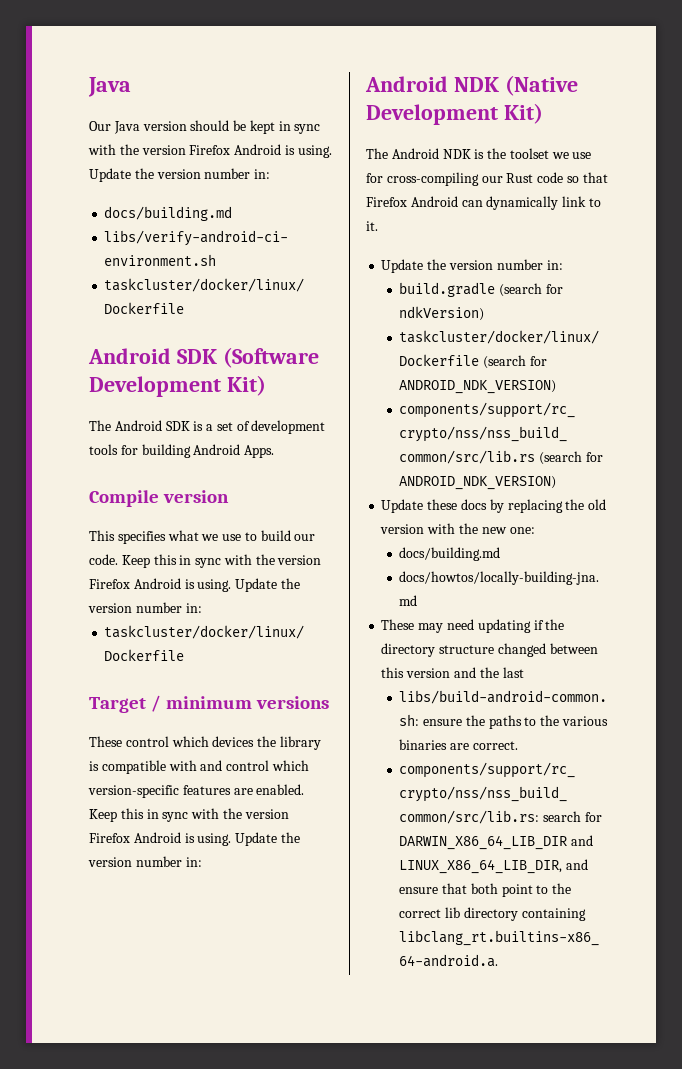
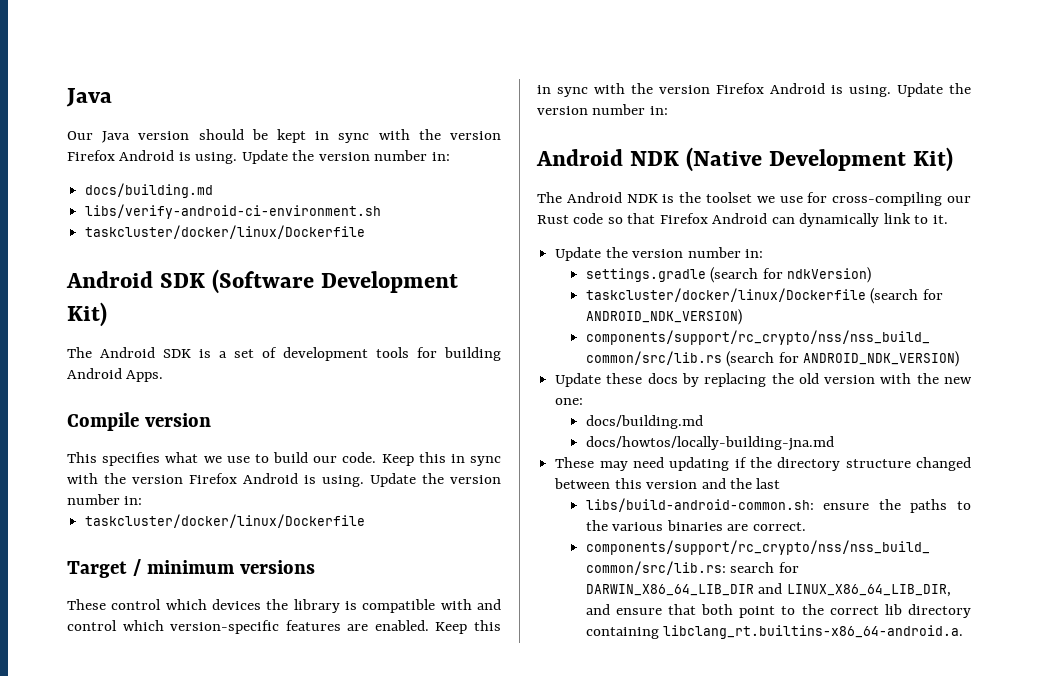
- build.gradle (search for ndkVersion)
+ settings.gradle (search for ndkVersion)

